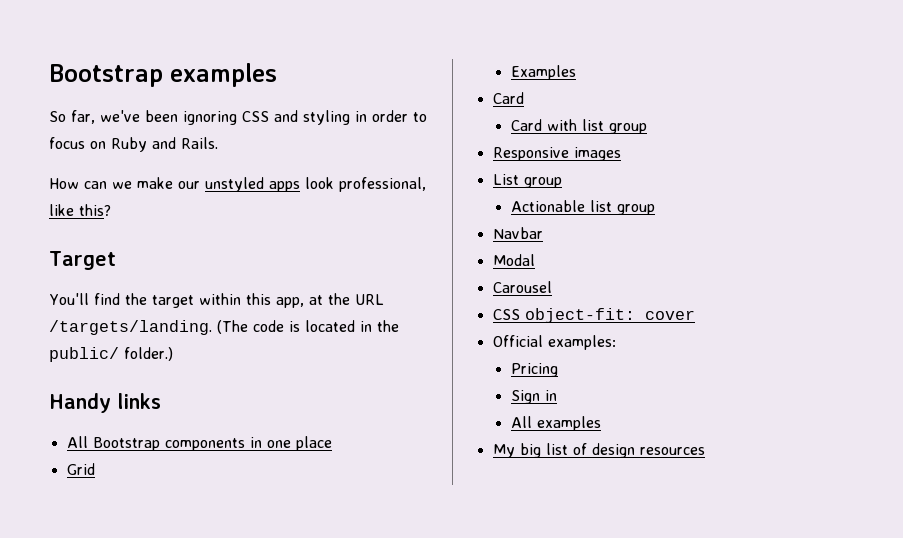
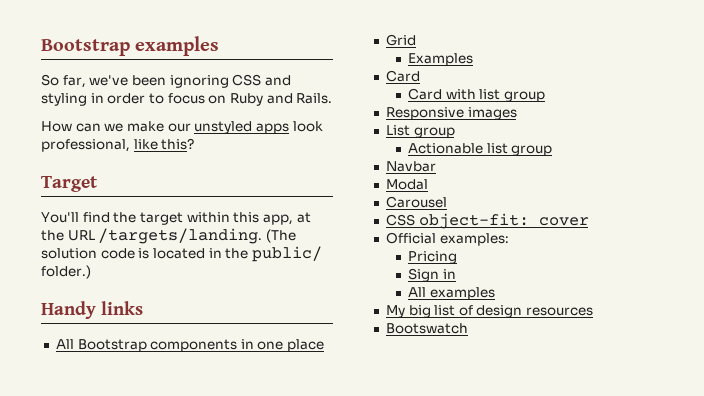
- (The code is located in the public/ folder.)
+ (The solution code is located in the public/ folder.)
+ Bootswatch

